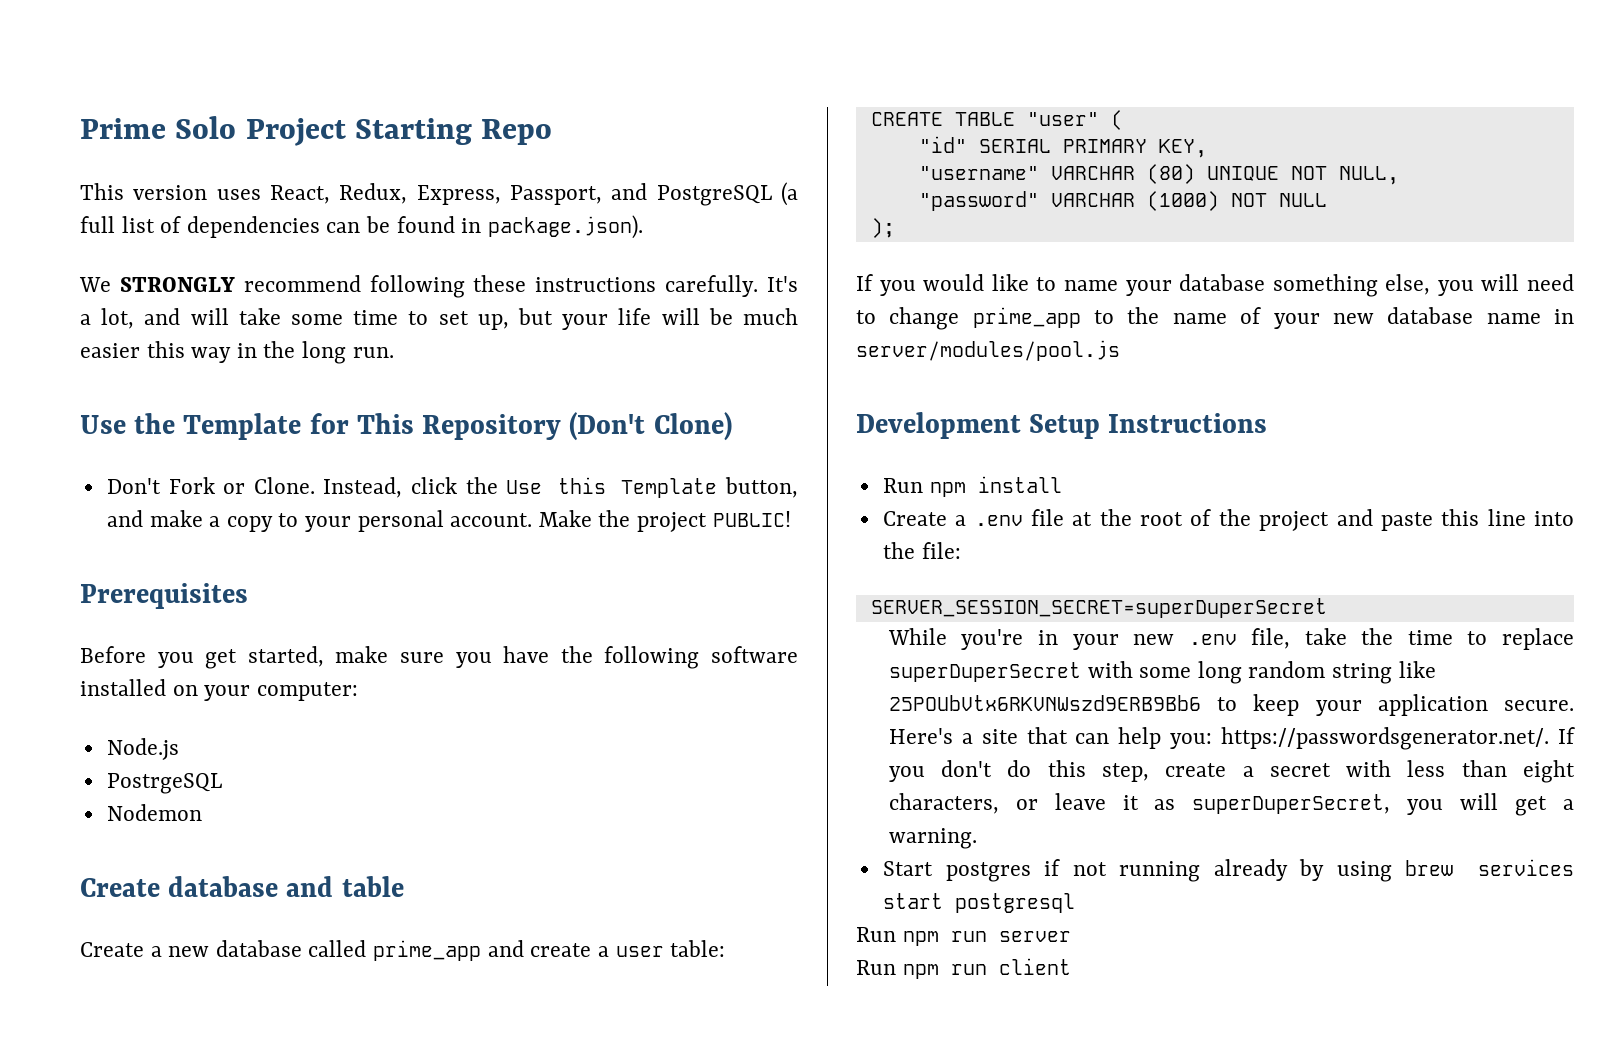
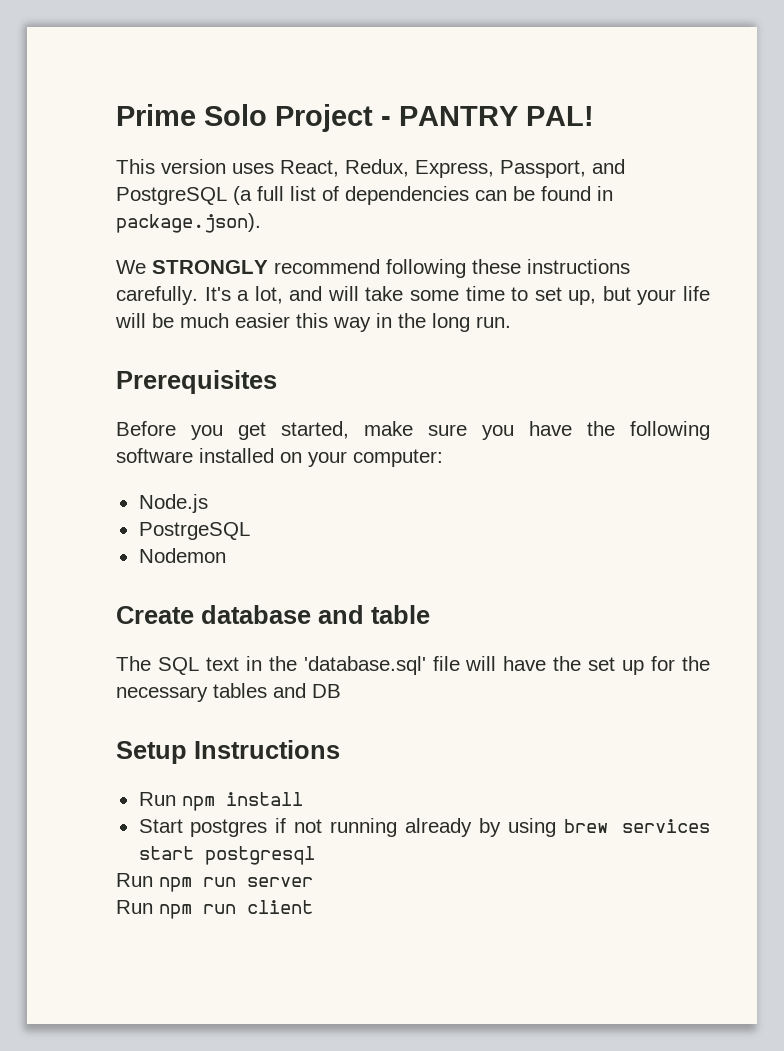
- Prime Solo Project Starting Repo
+ Prime Solo Project - PANTRY PAL!
- Use the Template for This Repository (Don't Clone)
- Don't Fork or Clone. Instead, click the Use this Template button, and make a copy to your personal account. Make the project PUBLIC!
- Create a new database called prime_app and create a user table:
- CREATE TABLE "user" (
- "id" SERIAL PRIMARY KEY,
- "username" VARCHAR (80) UNIQUE NOT NULL,
- "password" VARCHAR (1000) NOT NULL
- );
- If you would like to name your database something else, you will need to change prime_app to the name of your new database name in server/modules/pool.js
- Development Setup Instructions
+ The SQL text in the 'database.sql' file will have the set up for the necessary tables and DB
+ Setup Instructions
- Create a .env file at the root of the project and paste this line into the file:
- SERVER_SESSION_SECRET=superDuperSecret
- While you're in your new .env file, take the time to replace superDuperSecret with some long random string like 25POUbVtx6RKVNWszd9ERB9Bb6 to keep your application secure. Here's a site that can help you: https://passwordsgenerator.net/. If you don't do this step, create a secret with less than eight characters, or leave it as superDuperSecret, you will get a warning.

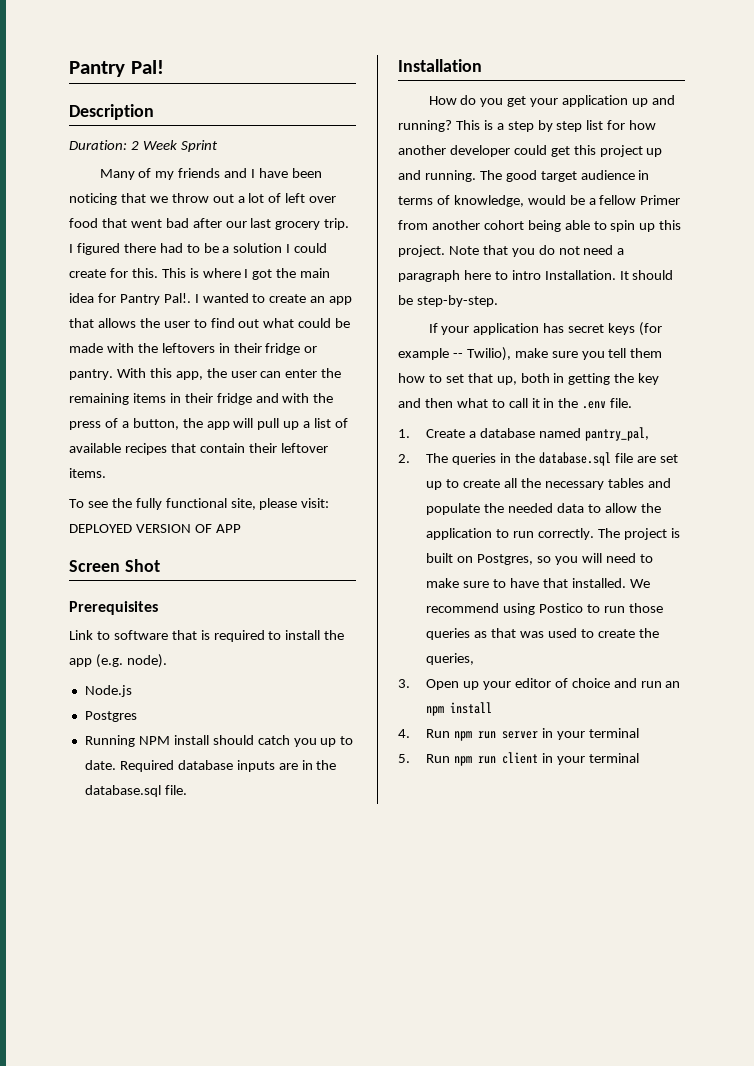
- Prime Solo Project - PANTRY PAL!
- This version uses React, Redux, Express, Passport, and PostgreSQL (a full list of dependencies can be found in package.json).
- We STRONGLY recommend following these instructions carefully. It's a lot, and will take some time to set up, but your life will be much easier this way in the long run.
+ Pantry Pal!
+ Description
+ Duration: 2 Week Sprint
+ Many of my friends and I have been noticing that we throw out a lot of left over food that went bad after our last grocery trip. I figured there had to be a solution I could create for this. This is where I got the main idea for Pantry Pal!. I wanted to create an app that allows the user to find out what could be made with the leftovers in their fridge or pantry. With this app, the user can enter the remaining items in their fridge and with the press of a button, the app will pull up a list of available recipes that contain their leftover items.
+ To see the fully functional site, please visit: DEPLOYED VERSION OF APP
+ Screen Shot
  Prerequisites
- Before you get started, make sure you have the following software installed on your computer:
+ Link to software that is required to install the app (e.g. node).
  Node.js
- PostrgeSQL
- Nodemon
- Create database and table
- The SQL text in the 'database.sql' file will have the set up for the necessary tables and DB
- Setup Instructions
- Run npm install
- Start postgres if not running already by using brew services start postgresql
- Run npm run server
- Run npm run client
+ Postgres
+ Running NPM install should catch you up to date. Required database inputs are in the database.sql file.
+ Installation
+ How do you get your application up and running? This is a step by step list for how another developer could get this project up and running. The good target audience in terms of knowledge, would be a fellow Primer from another cohort being able to spin up this project. Note that you do not need a paragraph here to intro Installation. It should be step-by-step.
+ If your application has secret keys (for example -- Twilio), make sure you tell them how to set that up, both in getting the key and then what to call it in the .env file.
+ 1. Create a database named pantry_pal,
+ 2. The queries in the database.sql file are set up to create all the necessary tables and populate the needed data to allow the application to run correctly. The project is built on Postgres, so you will need to make sure to have that installed. We recommend using Postico to run those queries as that was used to create the queries,
+ 3. Open up your editor of choice and run an npm install
+ 4. Run npm run server in your terminal
+ 5. Run npm run client in your terminal

